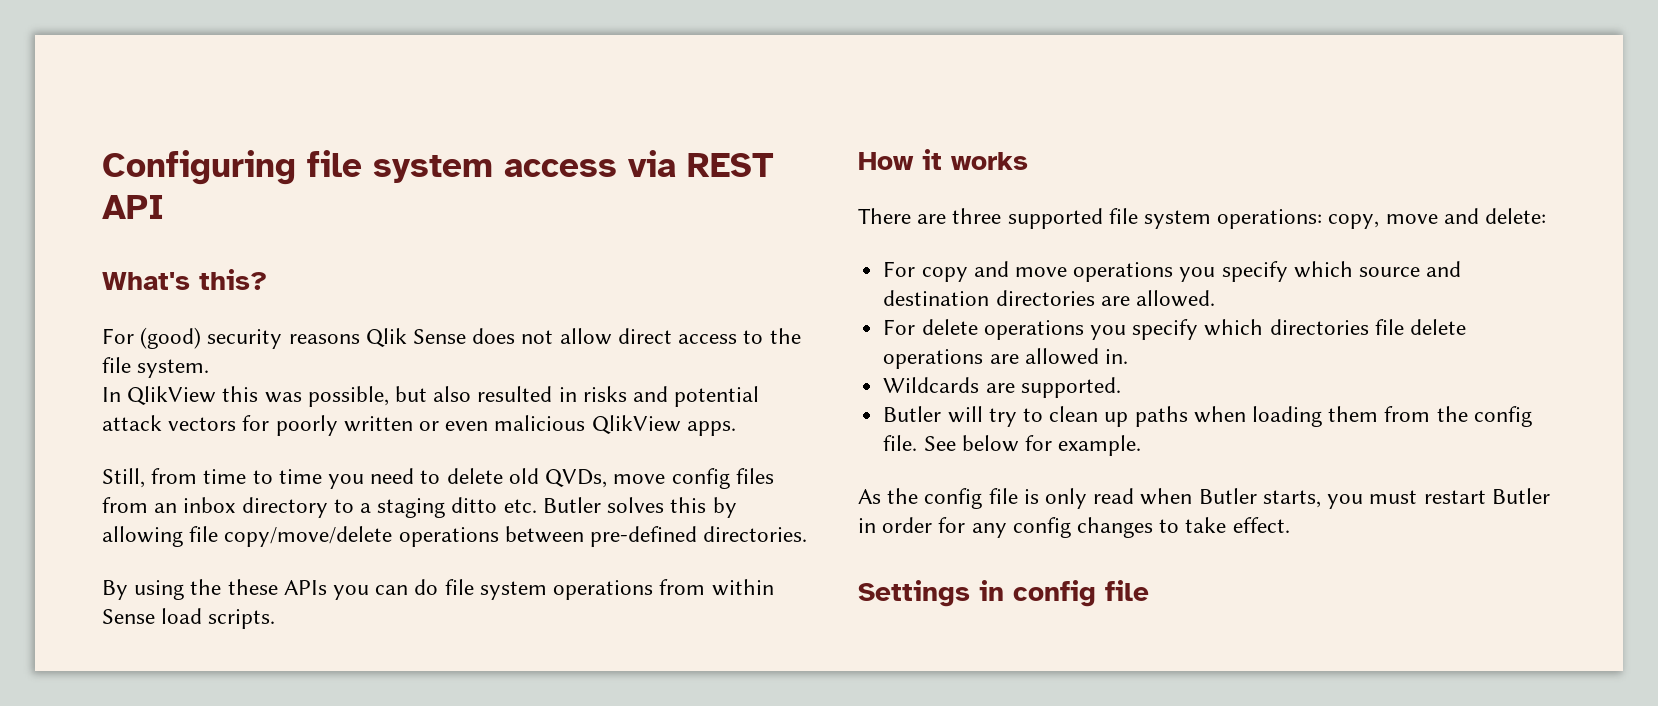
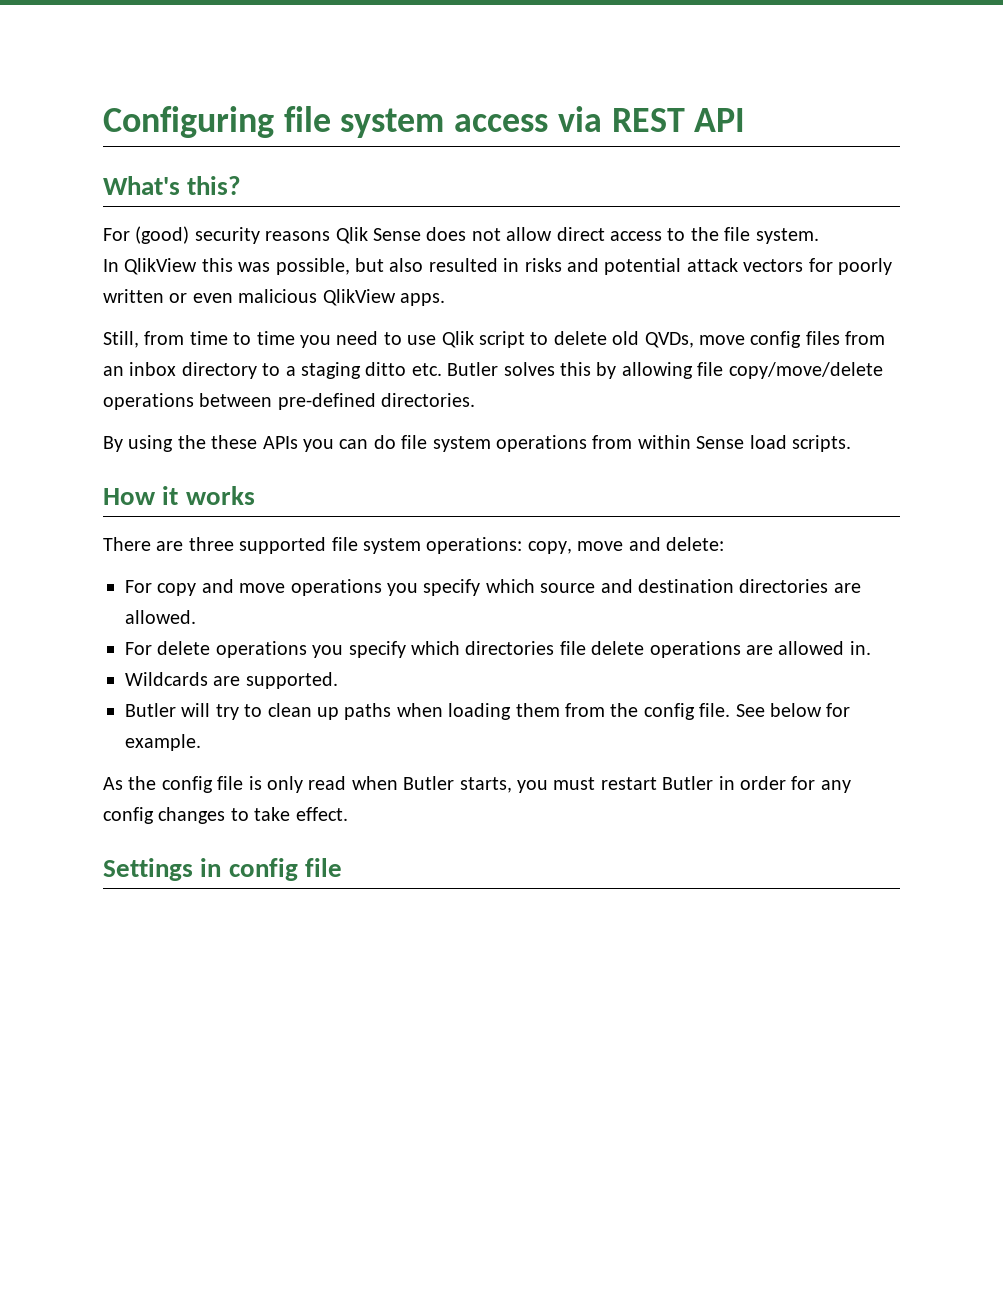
- Still, from time to time you need to delete old QVDs, move config files from an inbox directory to a staging ditto etc. Butler solves this by allowing file copy/move/delete operations between pre-defined directories.
+ Still, from time to time you need to use Qlik script to delete old QVDs, move config files from an inbox directory to a staging ditto etc. Butler solves this by allowing file copy/move/delete operations between pre-defined directories.

